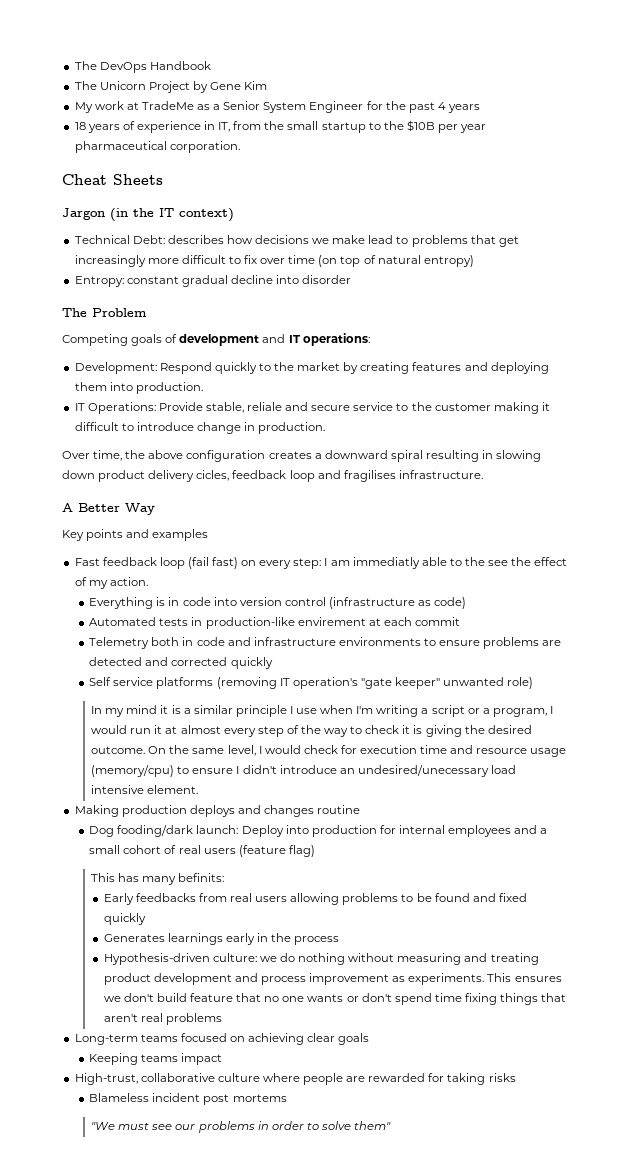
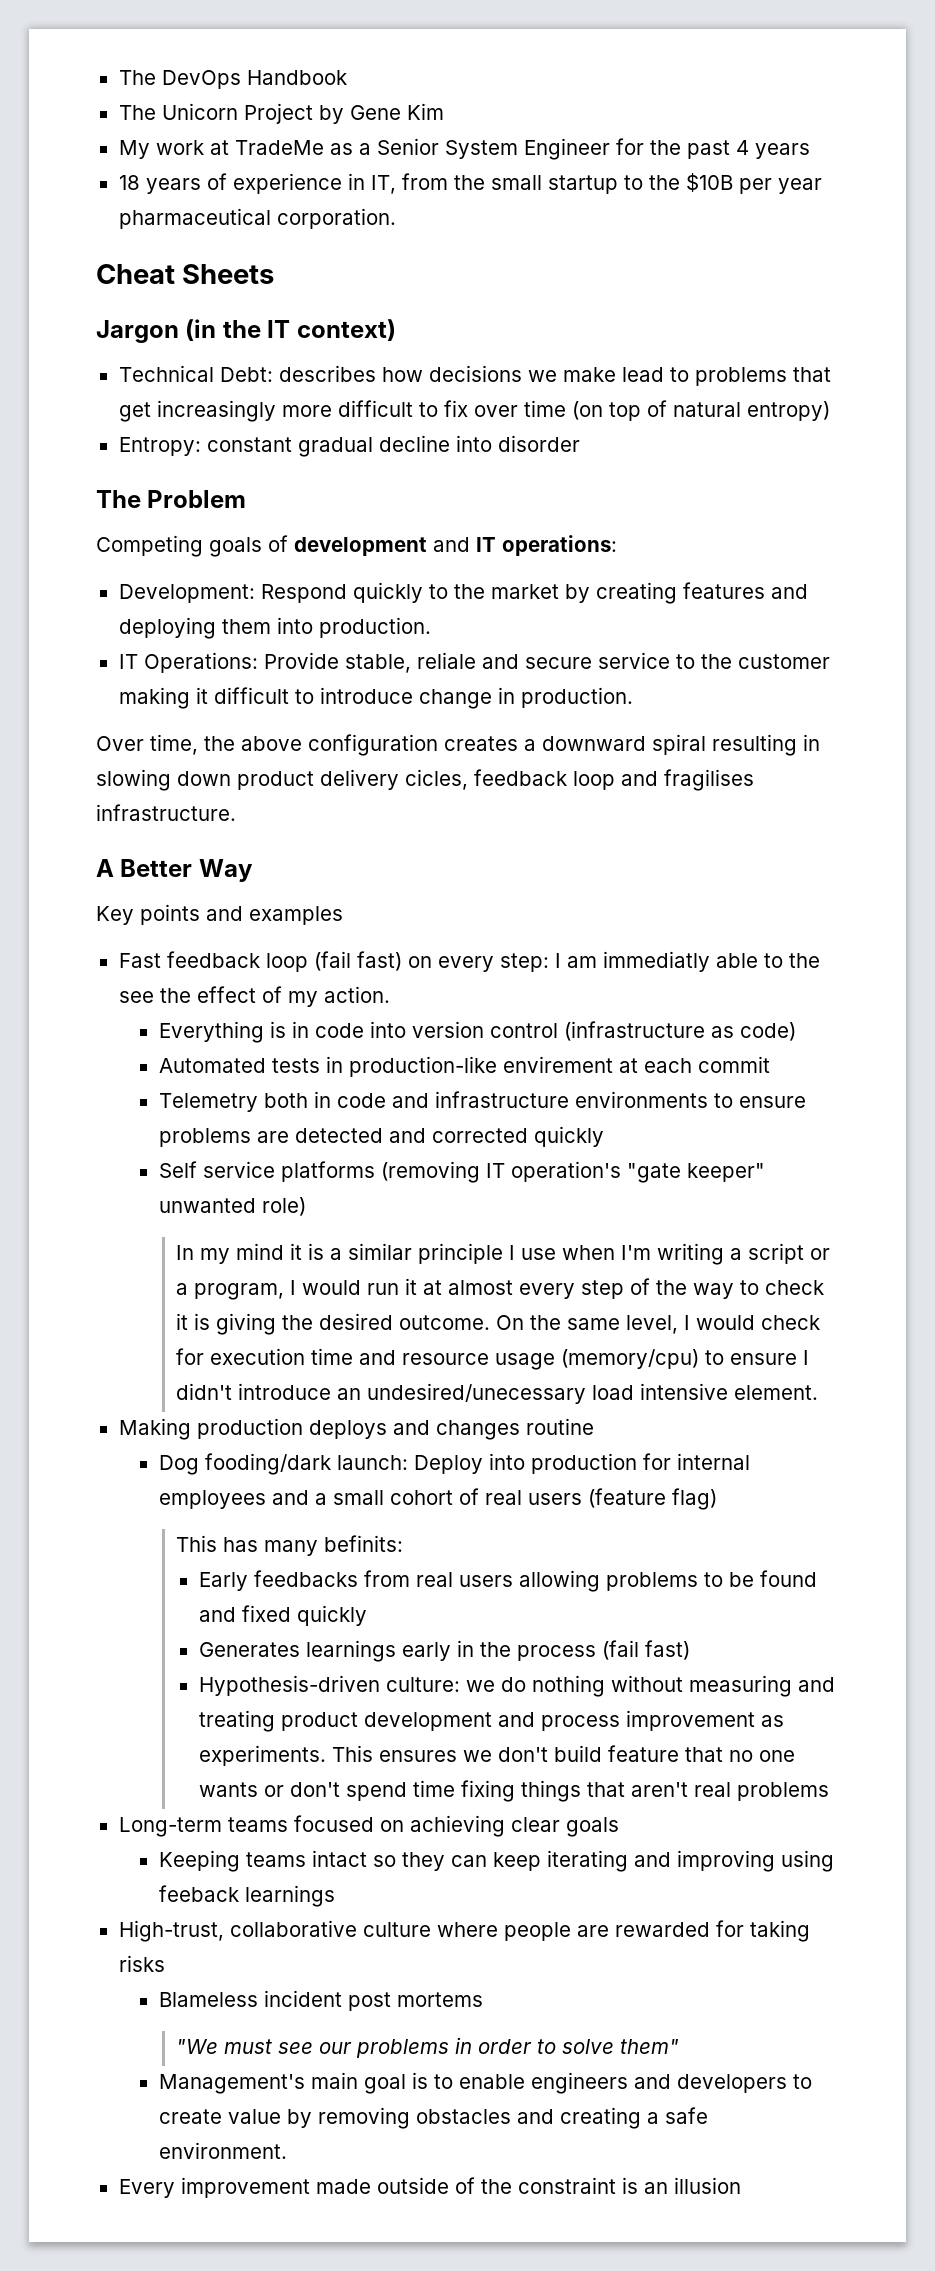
- Generates learnings early in the process
+ Generates learnings early in the process (fail fast)
- Keeping teams impact
+ Keeping teams intact so they can keep iterating and improving using feeback learnings
+ Management's main goal is to enable engineers and developers to create value by removing obstacles and creating a safe environment.
+ Every improvement made outside of the constraint is an illusion

